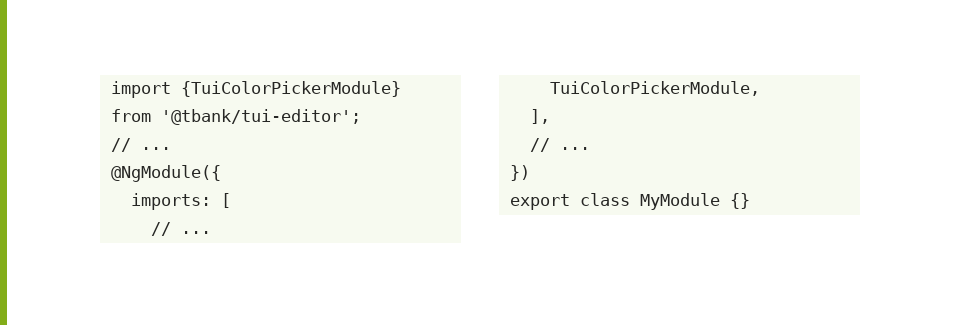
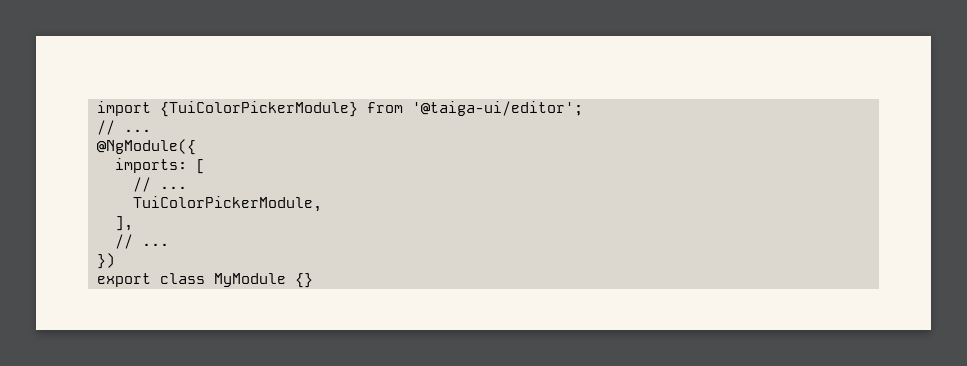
- import {TuiColorPickerModule} from '@tbank/tui-editor';
+ import {TuiColorPickerModule} from '@taiga-ui/editor';

